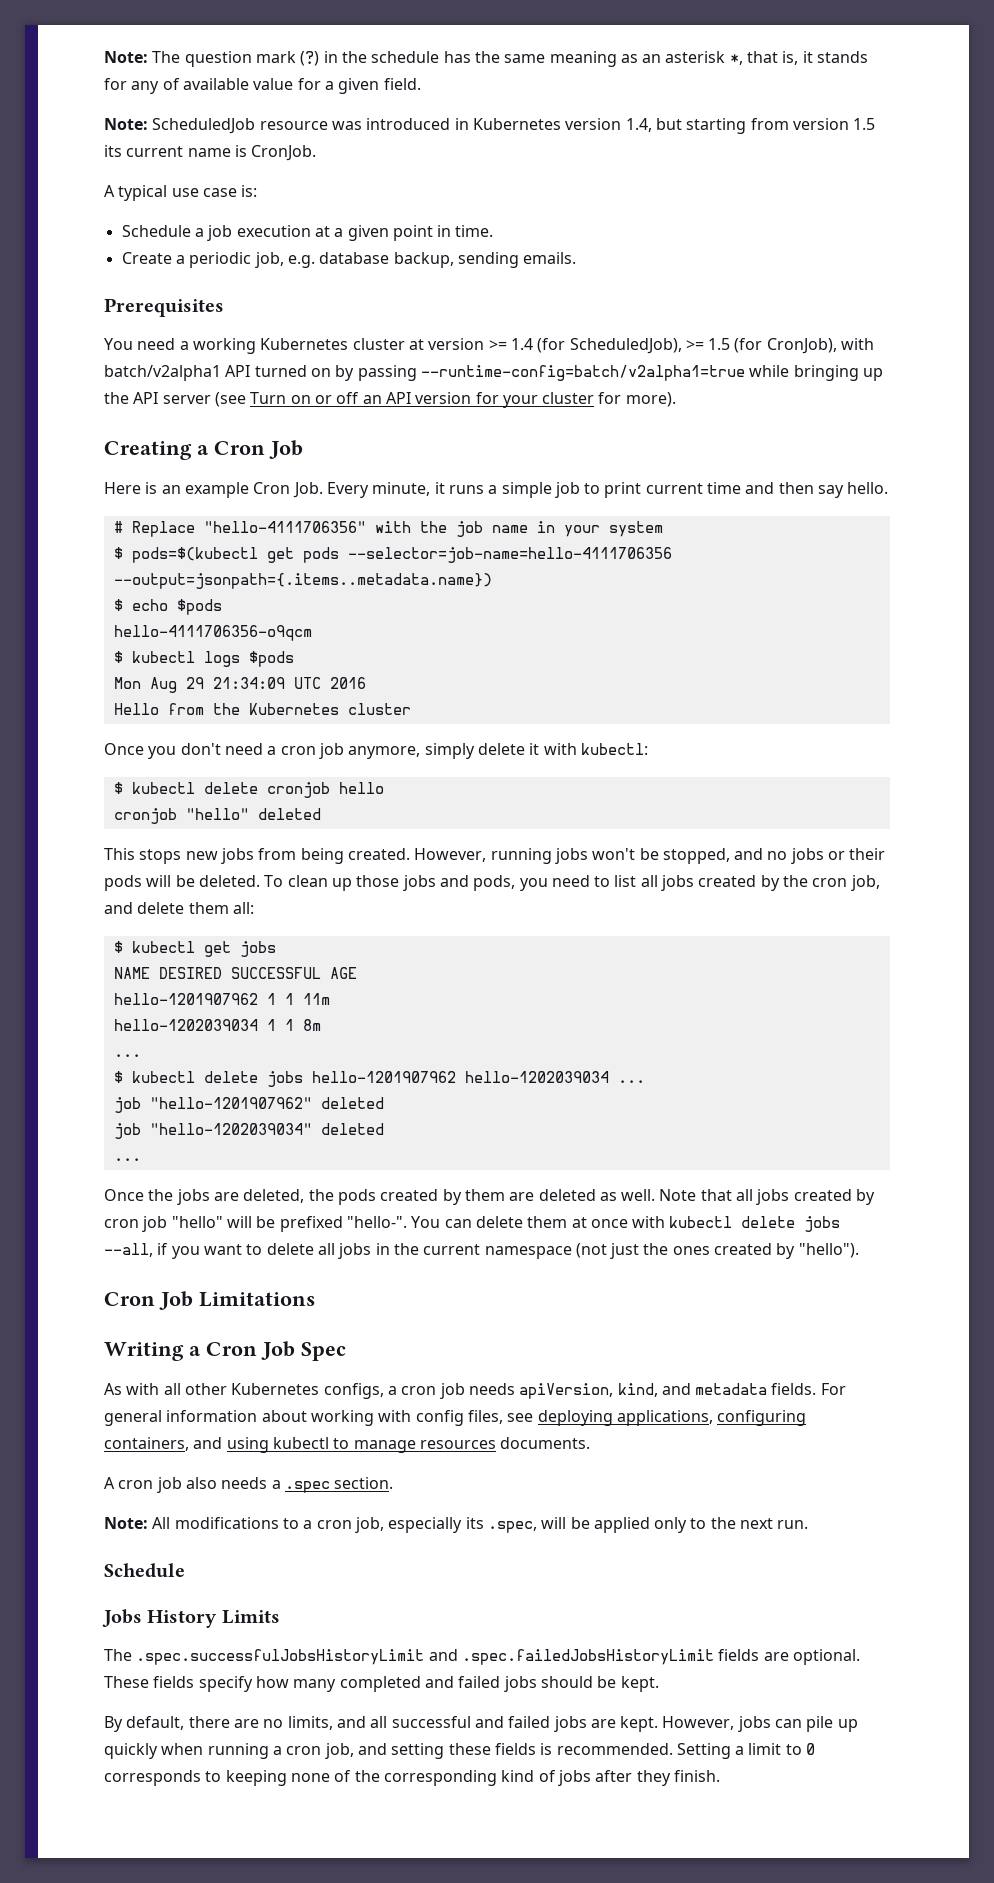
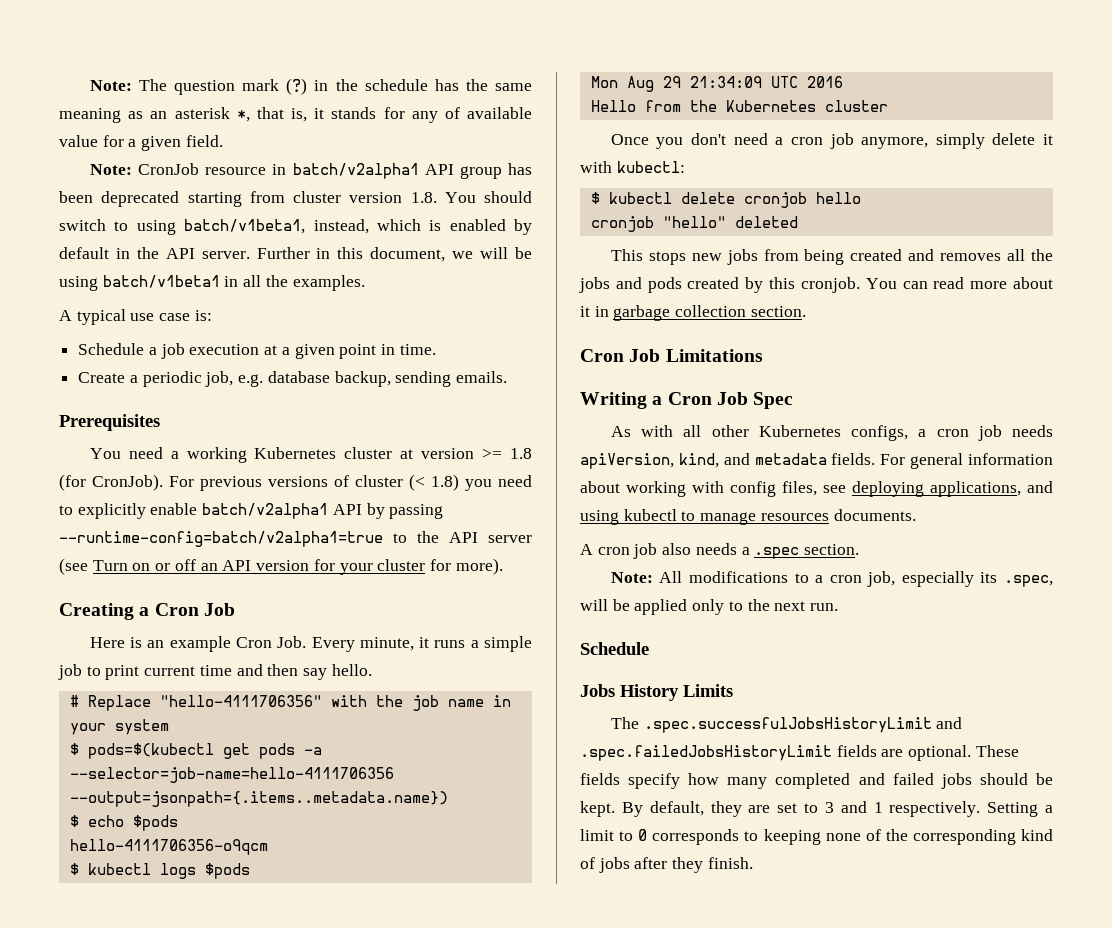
- Note: ScheduledJob resource was introduced in Kubernetes version 1.4, but starting from version 1.5 its current name is CronJob.
+ Note: CronJob resource in batch/v2alpha1 API group has been deprecated starting from cluster version 1.8. You should switch to using batch/v1beta1, instead, which is enabled by default in the API server. Further in this document, we will be using batch/v1beta1 in all the examples.
- You need a working Kubernetes cluster at version >= 1.4 (for ScheduledJob), >= 1.5 (for CronJob), with batch/v2alpha1 API turned on by passing --runtime-config=batch/v2alpha1=true while bringing up the API server (see Turn on or off an API version for your cluster for more).
+ You need a working Kubernetes cluster at version >= 1.8 (for CronJob). For previous versions of cluster (< 1.8) you need to explicitly enable batch/v2alpha1 API by passing --runtime-config=batch/v2alpha1=true to the API server (see Turn on or off an API version for your cluster for more).
- $ pods=$(kubectl get pods --selector=job-name=hello-4111706356 --output=jsonpath={.items..metadata.name})
+ $ pods=$(kubectl get pods -a --selector=job-name=hello-4111706356 --output=jsonpath={.items..metadata.name})
- This stops new jobs from being created. However, running jobs won't be stopped, and no jobs or their pods will be deleted. To clean up those jobs and pods, you need to list all jobs created by the cron job, and delete them all:
- $ kubectl get jobs
- NAME DESIRED SUCCESSFUL AGE
- hello-1201907962 1 1 11m
- hello-1202039034 1 1 8m
- ...
- $ kubectl delete jobs hello-1201907962 hello-1202039034 ...
- job "hello-1201907962" deleted
- job "hello-1202039034" deleted
- ...
- Once the jobs are deleted, the pods created by them are deleted as well. Note that all jobs created by cron job "hello" will be prefixed "hello-". You can delete them at once with kubectl delete jobs --all, if you want to delete all jobs in the current namespace (not just the ones created by "hello").
+ This stops new jobs from being created and removes all the jobs and pods created by this cronjob. You can read more about it in garbage collection section.
- For general information about working with config files, see deploying applications, configuring containers, and using kubectl to manage resources documents.
+ For general information about working with config files, see deploying applications, and using kubectl to manage resources documents.
- These fields specify how many completed and failed jobs should be kept.
- By default, there are no limits, and all successful and failed jobs are kept. However, jobs can pile up quickly when running a cron job, and setting these fields is recommended.
+ These fields specify how many completed and failed jobs should be kept. By default, they are set to 3 and 1 respectively.

